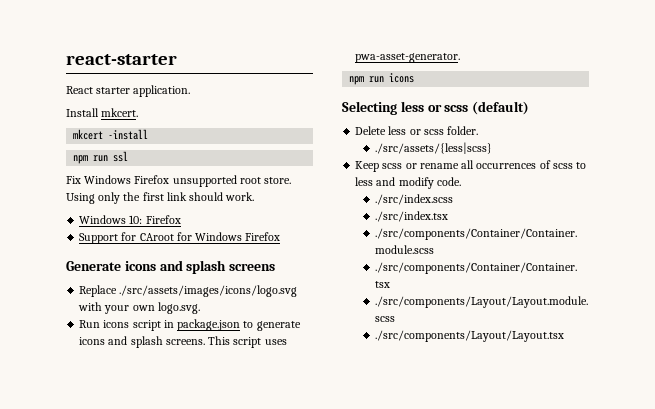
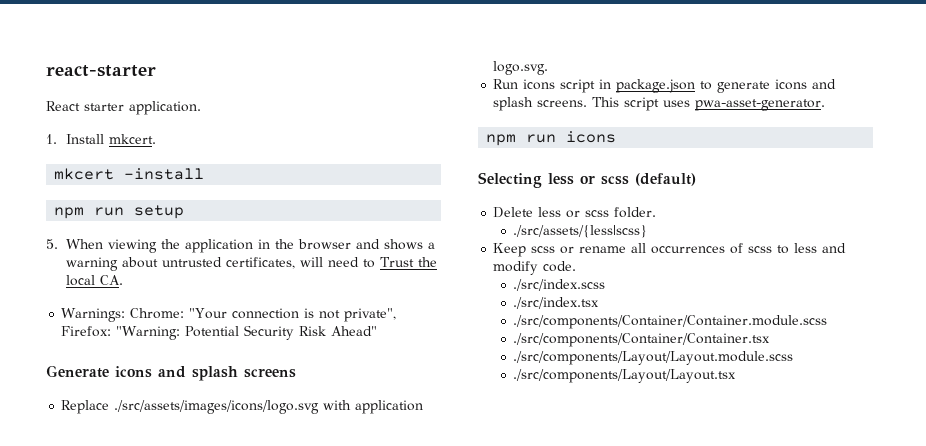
- Install mkcert.
+ 1. Install mkcert.
- npm run ssl
- Fix Windows Firefox unsupported root store. Using only the first link should work.
- Windows 10: Firefox
- Support for CAroot for Windows Firefox
+ npm run setup
+ 5. When viewing the application in the browser and shows a warning about untrusted certificates, will need to Trust the local CA.
+ Warnings: Chrome: "Your connection is not private", Firefox: "Warning: Potential Security Risk Ahead"
- Replace ./src/assets/images/icons/logo.svg with your own logo.svg.
+ Replace ./src/assets/images/icons/logo.svg with application logo.svg.

